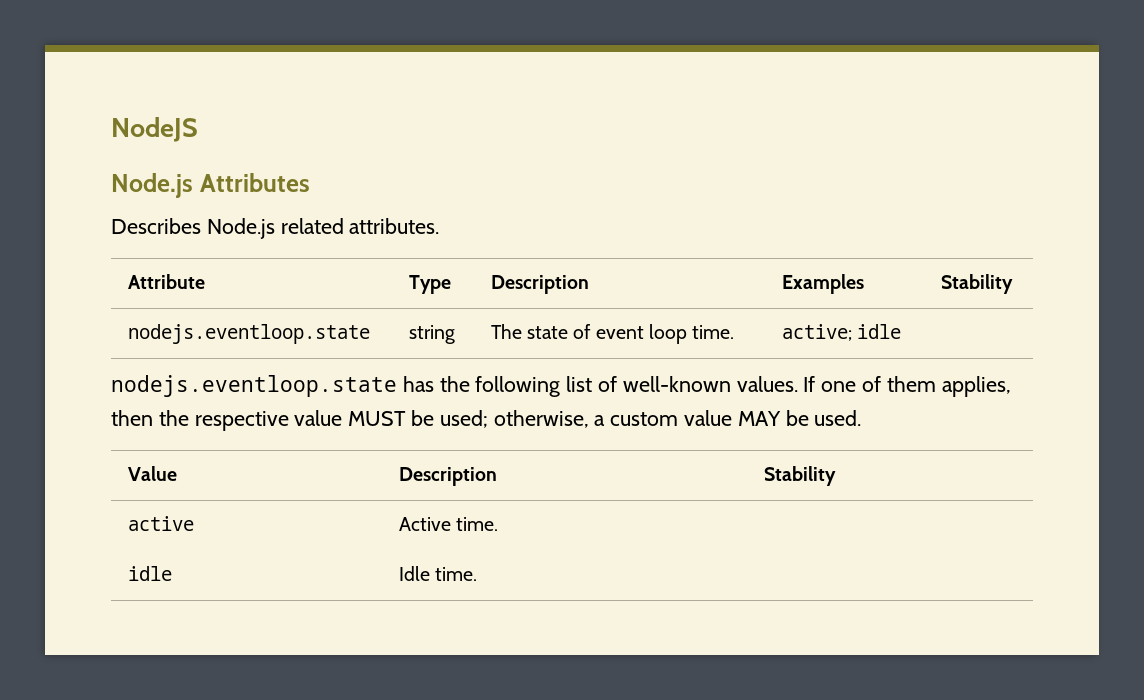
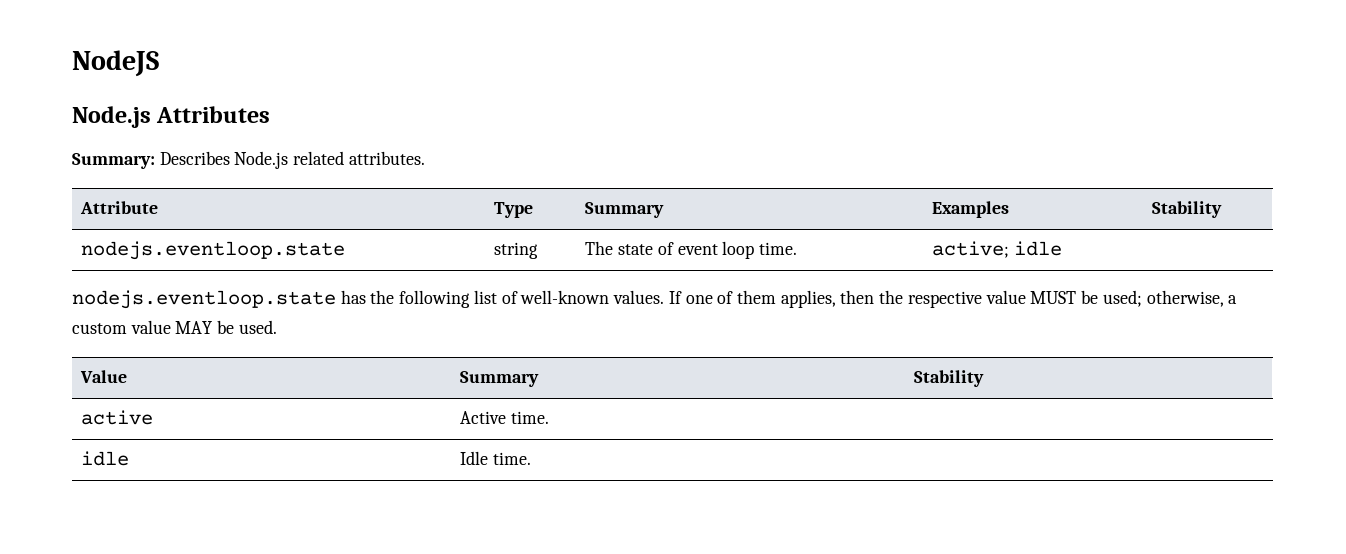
- Describes Node.js related attributes.
+ Summary: Describes Node.js related attributes.
- Attribute | Type | Description | Examples | Stability
+ Attribute | Type | Summary | Examples | Stability
- Value | Description | Stability
+ Value | Summary | Stability

